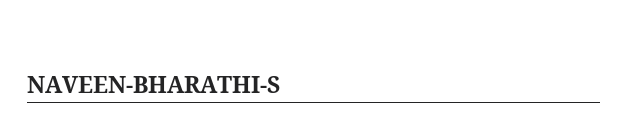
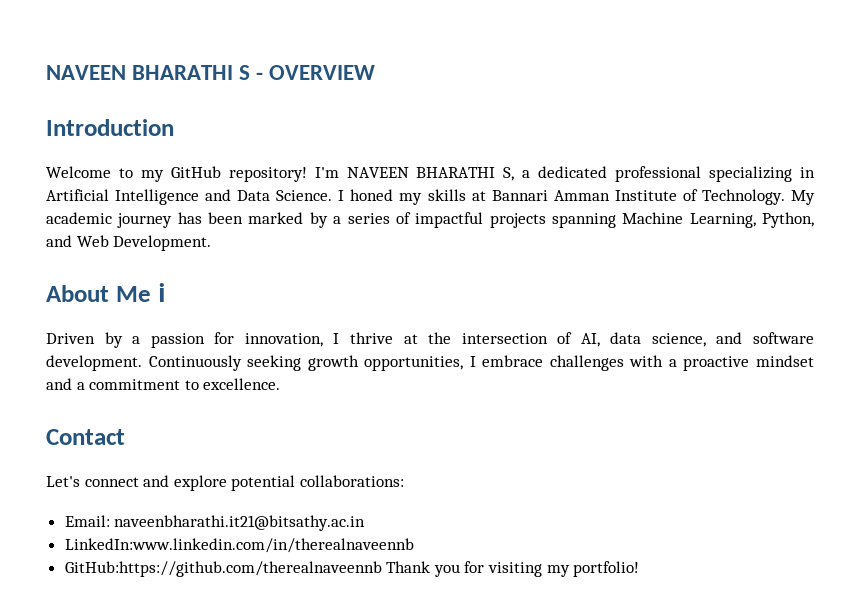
- NAVEEN-BHARATHI-S
+ NAVEEN BHARATHI S - OVERVIEW
+ Introduction
+ Welcome to my GitHub repository! I'm NAVEEN BHARATHI S, a dedicated professional specializing in Artificial Intelligence and Data Science. I honed my skills at Bannari Amman Institute of Technology. My academic journey has been marked by a series of impactful projects spanning Machine Learning, Python, and Web Development.
+ About Me ℹ
+ Driven by a passion for innovation, I thrive at the intersection of AI, data science, and software development. Continuously seeking growth opportunities, I embrace challenges with a proactive mindset and a commitment to excellence.
+ Contact
+ Let's connect and explore potential collaborations:
+ Email: naveenbharathi.it21@bitsathy.ac.in
+ LinkedIn:www.linkedin.com/in/therealnaveennb
+ GitHub:https://github.com/therealnaveennb Thank you for visiting my portfolio!

